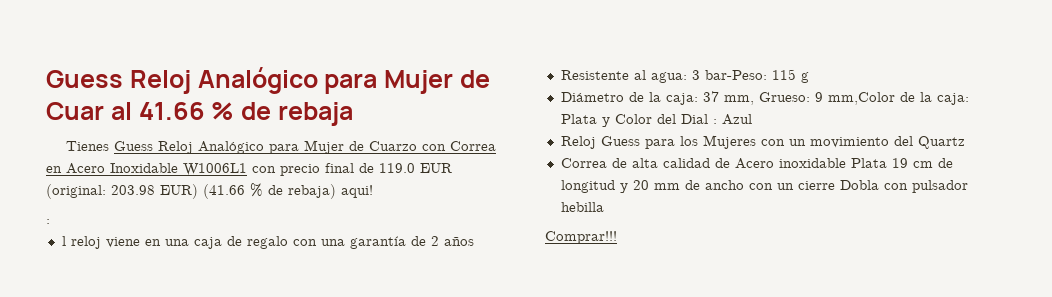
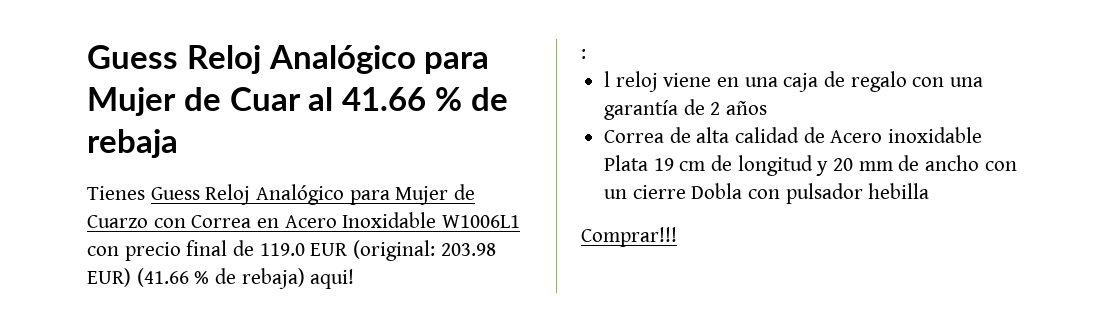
- Resistente al agua: 3 bar-Peso: 115 g
- Diámetro de la caja: 37 mm, Grueso: 9 mm,Color de la caja: Plata y Color del Dial : Azul
- Reloj Guess para los Mujeres con un movimiento del Quartz

